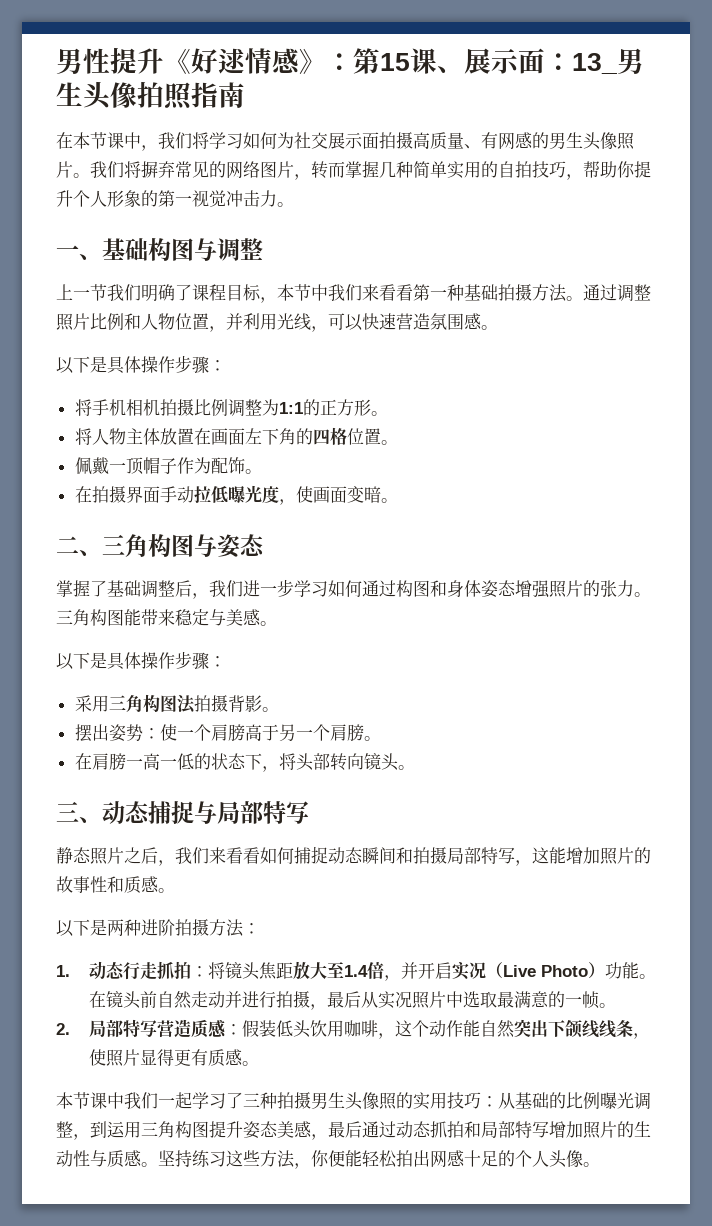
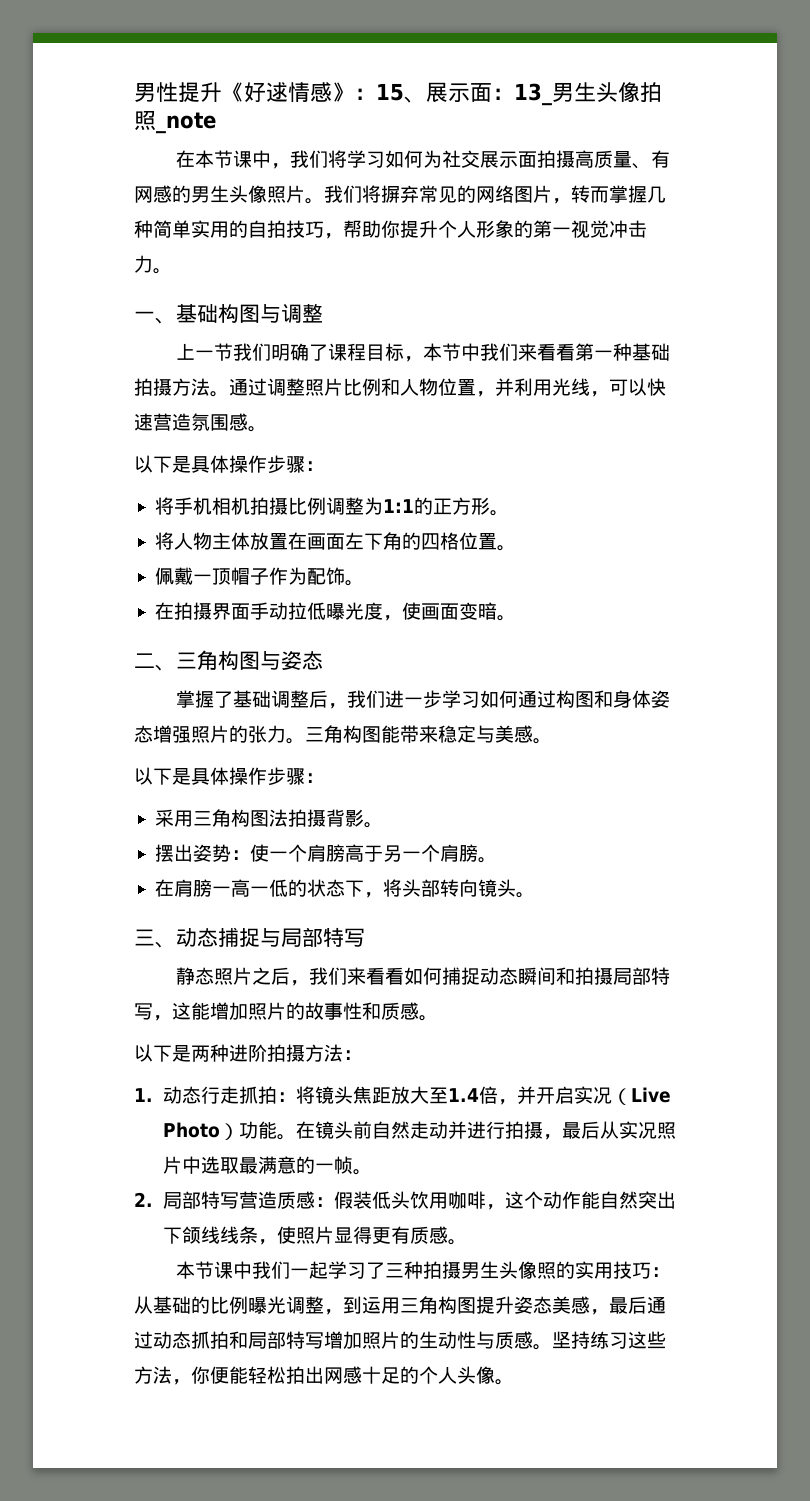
- 男性提升《好逑情感》：第15课、展示面：13_男生头像拍照指南
+ 男性提升《好逑情感》：15、展示面：13_男生头像拍照_note

